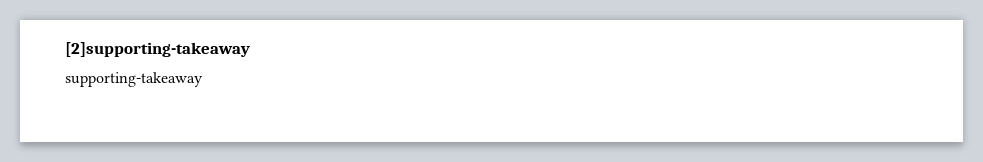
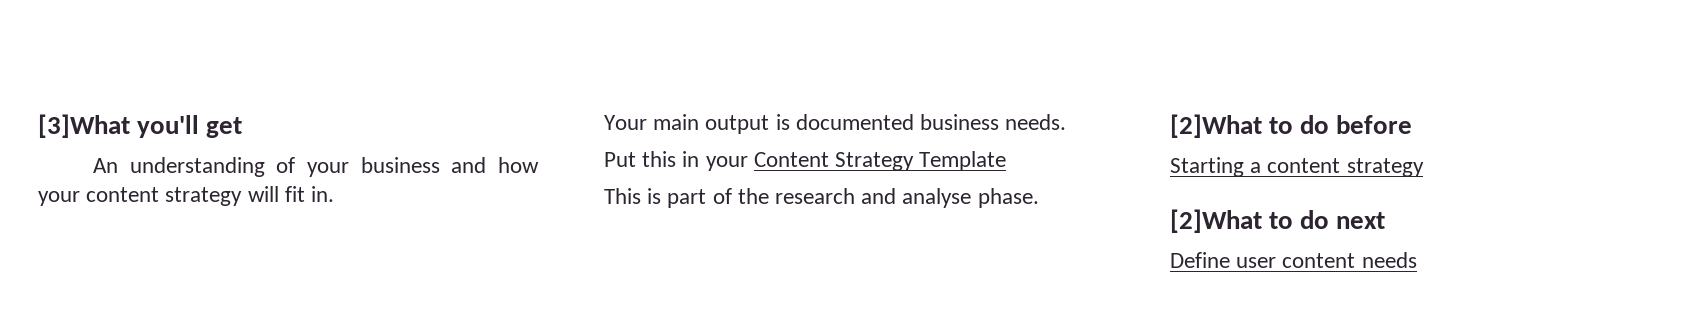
- [2]supporting-takeaway
- supporting-takeaway
+ [3]What you'll get
+ An understanding of your business and how your content strategy will fit in.
+ Your main output is documented business needs.
+ Put this in your Content Strategy Template
+ This is part of the research and analyse phase.
+ [2]What to do before
+ Starting a content strategy
+ [2]What to do next
+ Define user content needs

